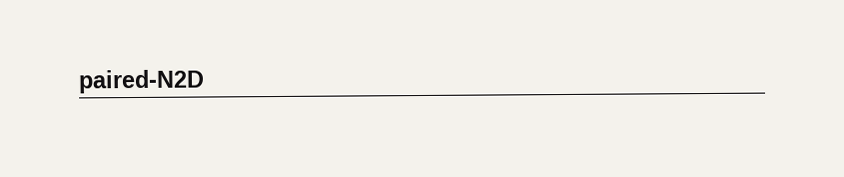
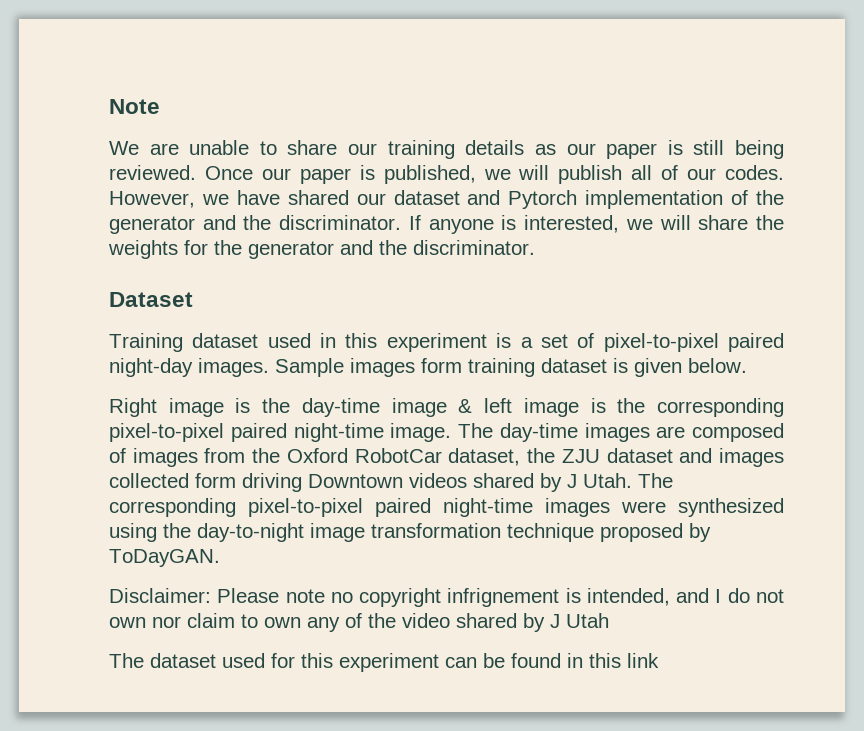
- paired-N2D
+ Note
+ We are unable to share our training details as our paper is still being reviewed. Once our paper is published, we will publish all of our codes. However, we have shared our dataset and Pytorch implementation of the generator and the discriminator. If anyone is interested, we will share the weights for the generator and the discriminator.
+ Dataset
+ Training dataset used in this experiment is a set of pixel-to-pixel paired night-day images. Sample images form training dataset is given below.
+ Right image is the day-time image & left image is the corresponding pixel-to-pixel paired night-time image. The day-time images are composed of images from the Oxford RobotCar dataset, the ZJU dataset and images collected form driving Downtown videos shared by J Utah. The corresponding pixel-to-pixel paired night-time images were synthesized using the day-to-night image transformation technique proposed by ToDayGAN.
+ Disclaimer: Please note no copyright infrignement is intended, and I do not own nor claim to own any of the video shared by J Utah
+ The dataset used for this experiment can be found in this link

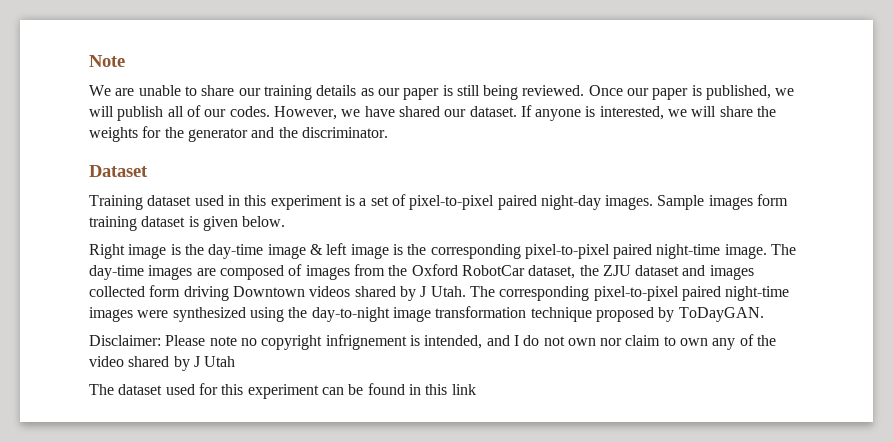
- However, we have shared our dataset and Pytorch implementation of the generator and the discriminator.
+ However, we have shared our dataset.

